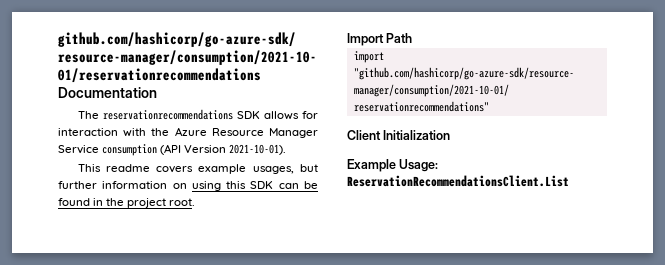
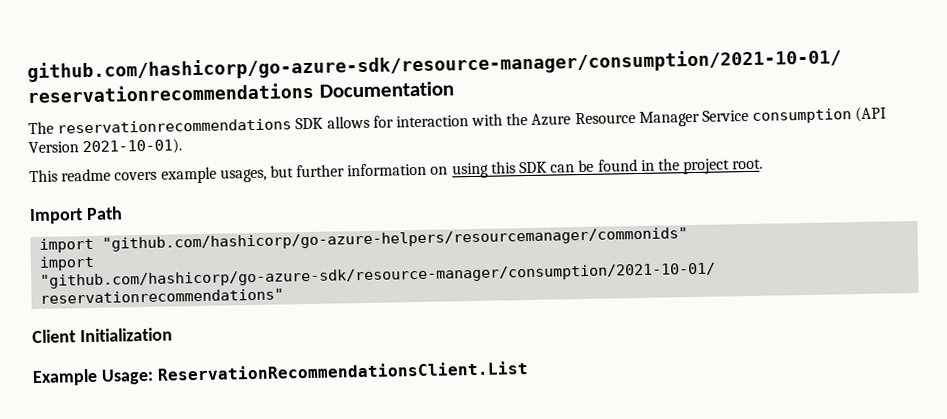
+ import "github.com/hashicorp/go-azure-helpers/resourcemanager/commonids"

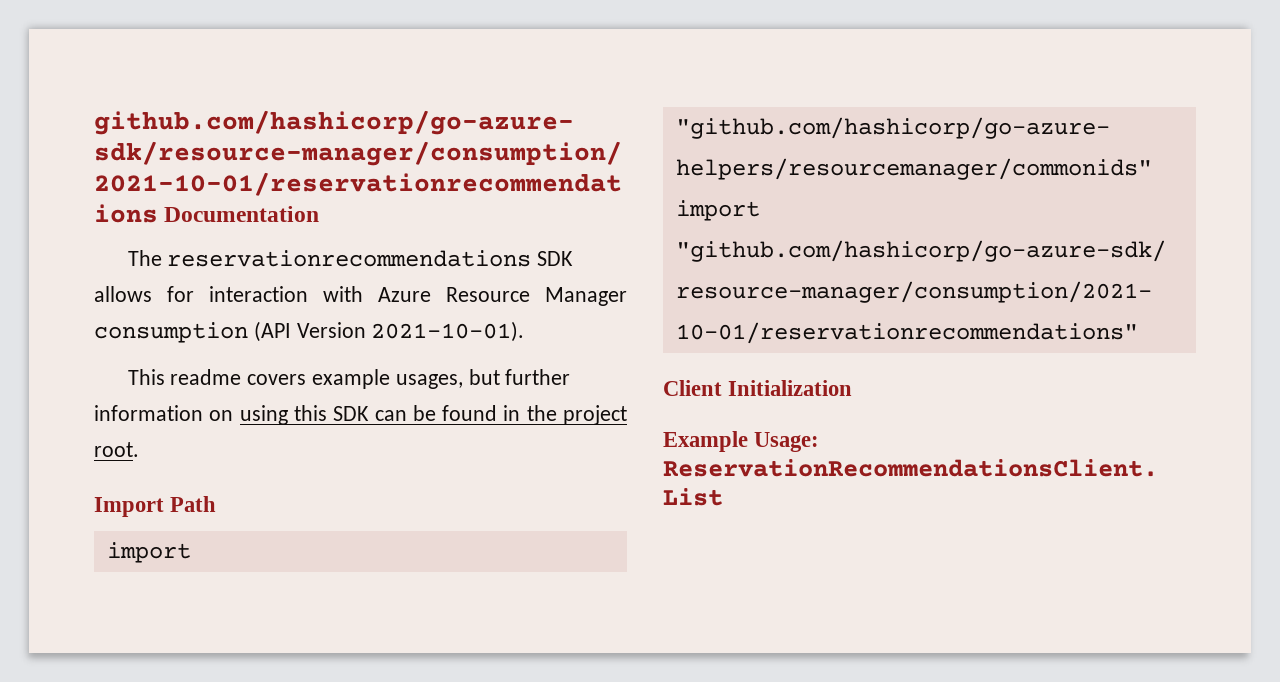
- The reservationrecommendations SDK allows for interaction with the Azure Resource Manager Service consumption (API Version 2021-10-01).
+ The reservationrecommendations SDK allows for interaction with Azure Resource Manager consumption (API Version 2021-10-01).

